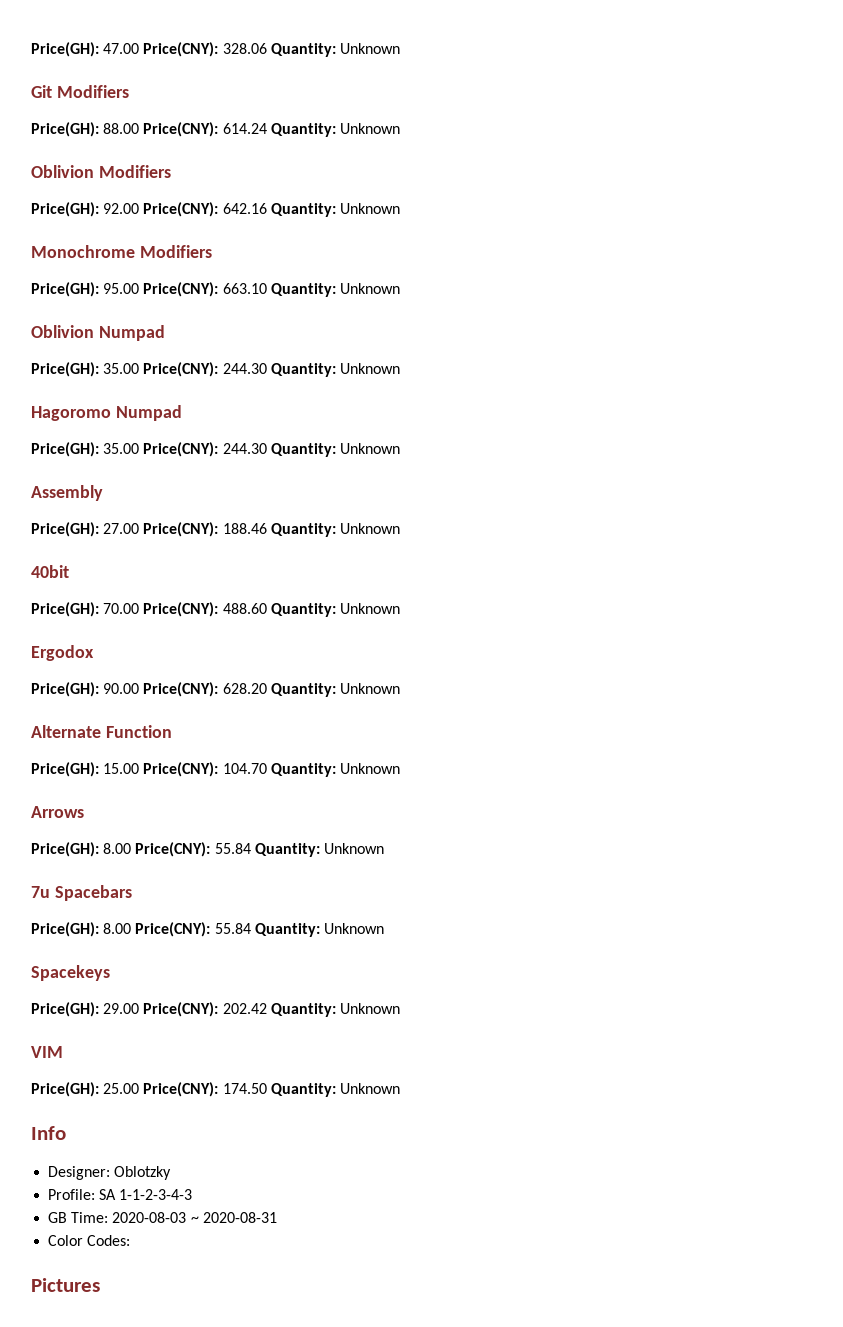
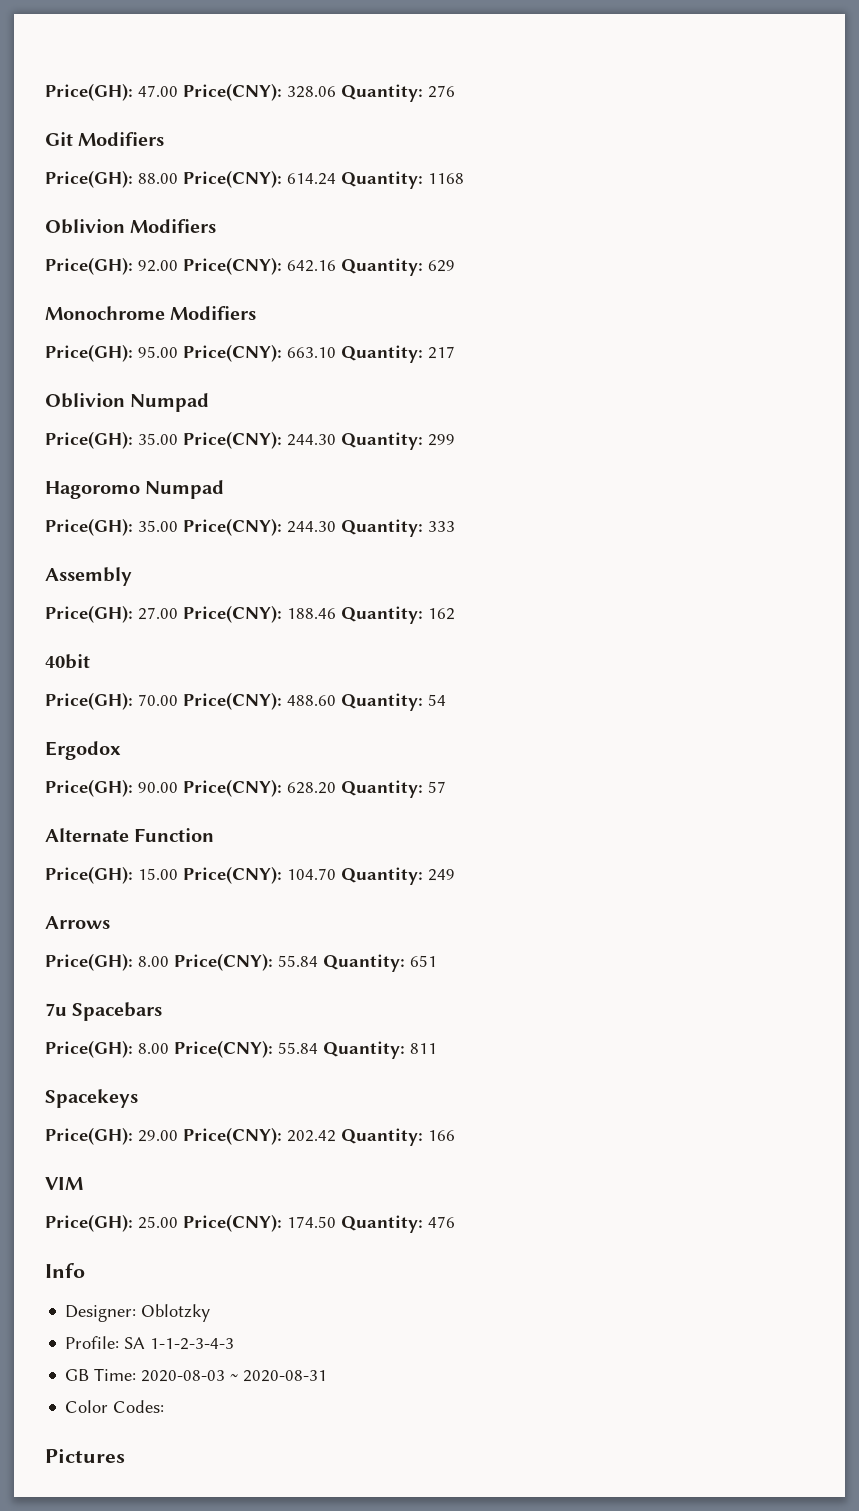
- Price(GH): 47.00 Price(CNY): 328.06 Quantity: Unknown
+ Price(GH): 47.00 Price(CNY): 328.06 Quantity: 276
- Price(GH): 88.00 Price(CNY): 614.24 Quantity: Unknown
+ Price(GH): 88.00 Price(CNY): 614.24 Quantity: 1168
- Price(GH): 92.00 Price(CNY): 642.16 Quantity: Unknown
+ Price(GH): 92.00 Price(CNY): 642.16 Quantity: 629
- Price(GH): 95.00 Price(CNY): 663.10 Quantity: Unknown
+ Price(GH): 95.00 Price(CNY): 663.10 Quantity: 217
  Oblivion Numpad
- Price(GH): 35.00 Price(CNY): 244.30 Quantity: Unknown
+ Price(GH): 35.00 Price(CNY): 244.30 Quantity: 299
  Hagoromo Numpad
- Price(GH): 35.00 Price(CNY): 244.30 Quantity: Unknown
+ Price(GH): 35.00 Price(CNY): 244.30 Quantity: 333
- Price(GH): 27.00 Price(CNY): 188.46 Quantity: Unknown
+ Price(GH): 27.00 Price(CNY): 188.46 Quantity: 162
- Price(GH): 70.00 Price(CNY): 488.60 Quantity: Unknown
+ Price(GH): 70.00 Price(CNY): 488.60 Quantity: 54
- Price(GH): 90.00 Price(CNY): 628.20 Quantity: Unknown
+ Price(GH): 90.00 Price(CNY): 628.20 Quantity: 57
- Price(GH): 15.00 Price(CNY): 104.70 Quantity: Unknown
+ Price(GH): 15.00 Price(CNY): 104.70 Quantity: 249
  Arrows
- Price(GH): 8.00 Price(CNY): 55.84 Quantity: Unknown
+ Price(GH): 8.00 Price(CNY): 55.84 Quantity: 651
  7u Spacebars
- Price(GH): 8.00 Price(CNY): 55.84 Quantity: Unknown
+ Price(GH): 8.00 Price(CNY): 55.84 Quantity: 811
- Price(GH): 29.00 Price(CNY): 202.42 Quantity: Unknown
+ Price(GH): 29.00 Price(CNY): 202.42 Quantity: 166
- Price(GH): 25.00 Price(CNY): 174.50 Quantity: Unknown
+ Price(GH): 25.00 Price(CNY): 174.50 Quantity: 476

